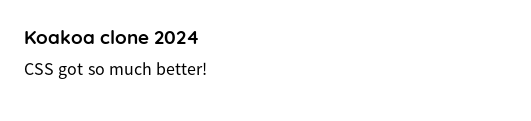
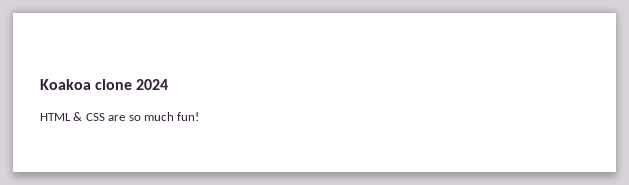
- CSS got so much better!
+ HTML & CSS are so much fun!

